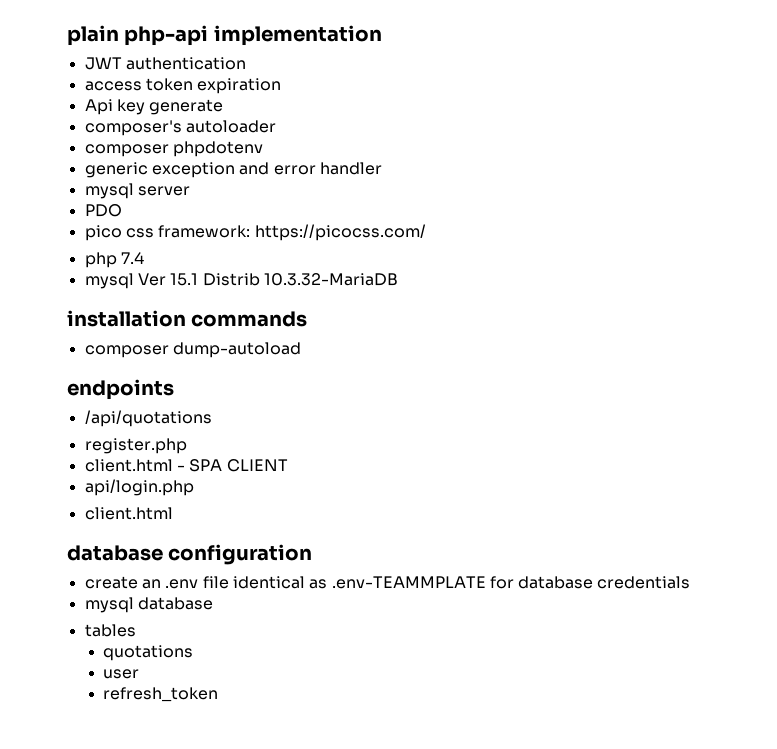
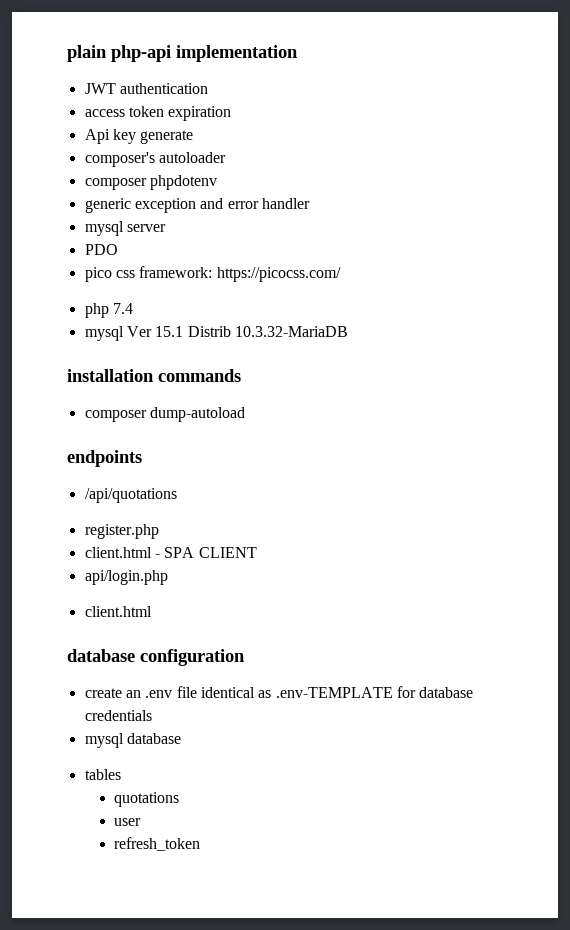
- create an .env file identical as .env-TEAMMPLATE for database credentials
+ create an .env file identical as .env-TEMPLATE for database credentials

